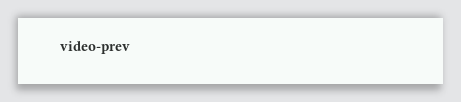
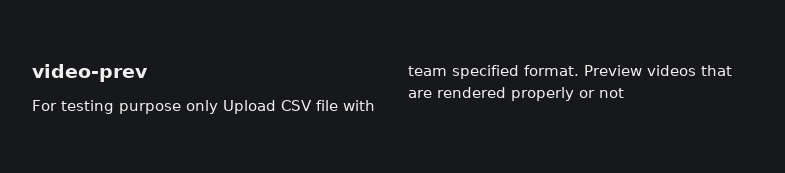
+ For testing purpose only Upload CSV file with team specified format. Preview videos that are rendered properly or not

